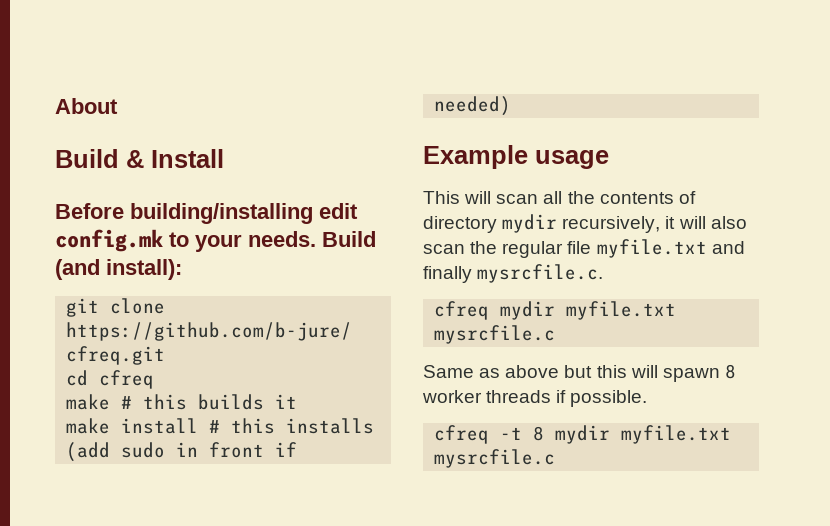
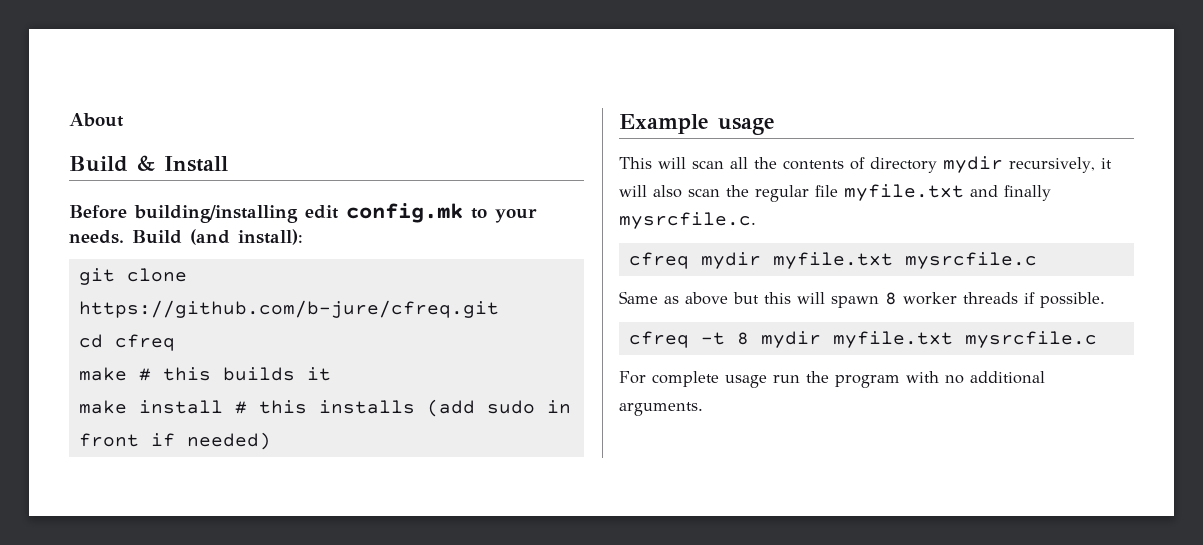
+ For complete usage run the program with no additional arguments.

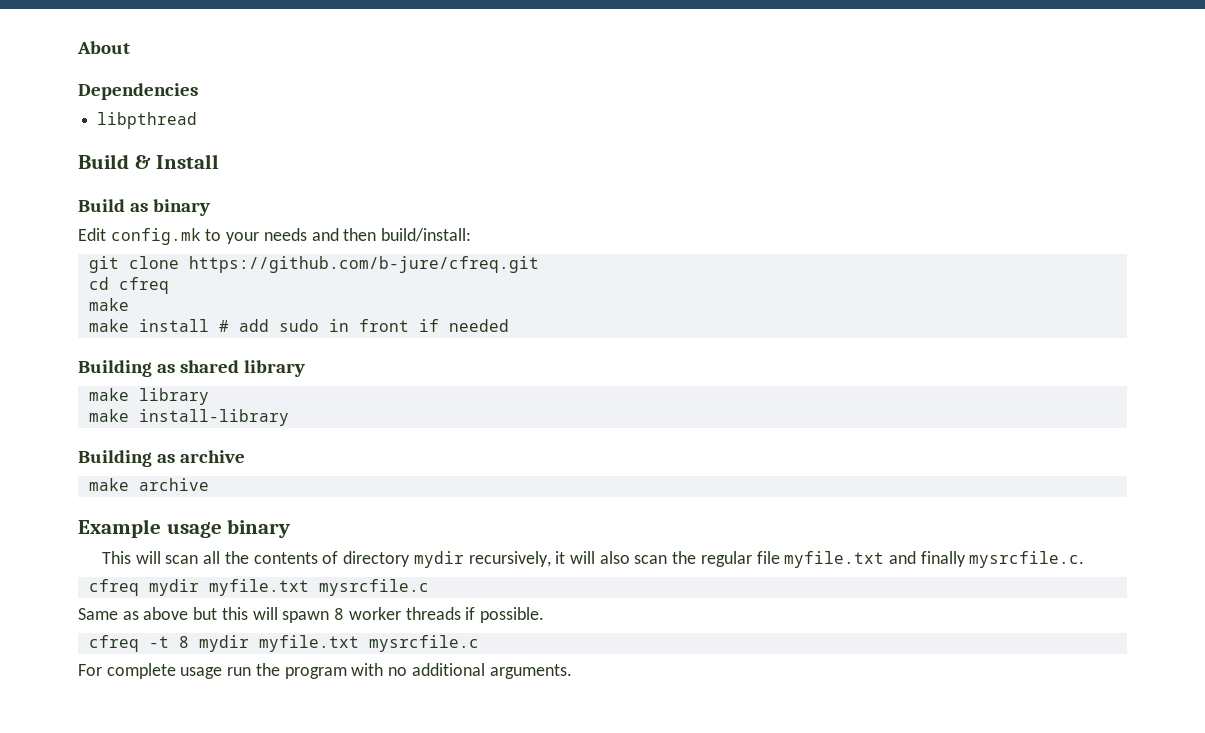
+ Dependencies
+ libpthread
- Before building/installing edit config.mk to your needs. Build (and install):
+ Build as binary
+ Edit config.mk to your needs and then build/install:
  cd cfreq
- make # this builds it
+ make
- make install # this installs (add sudo in front if needed)
+ make install # add sudo in front if needed
+ Building as shared library
+ make library
+ make install-library
+ Building as archive
+ make archive
- Example usage
+ Example usage binary

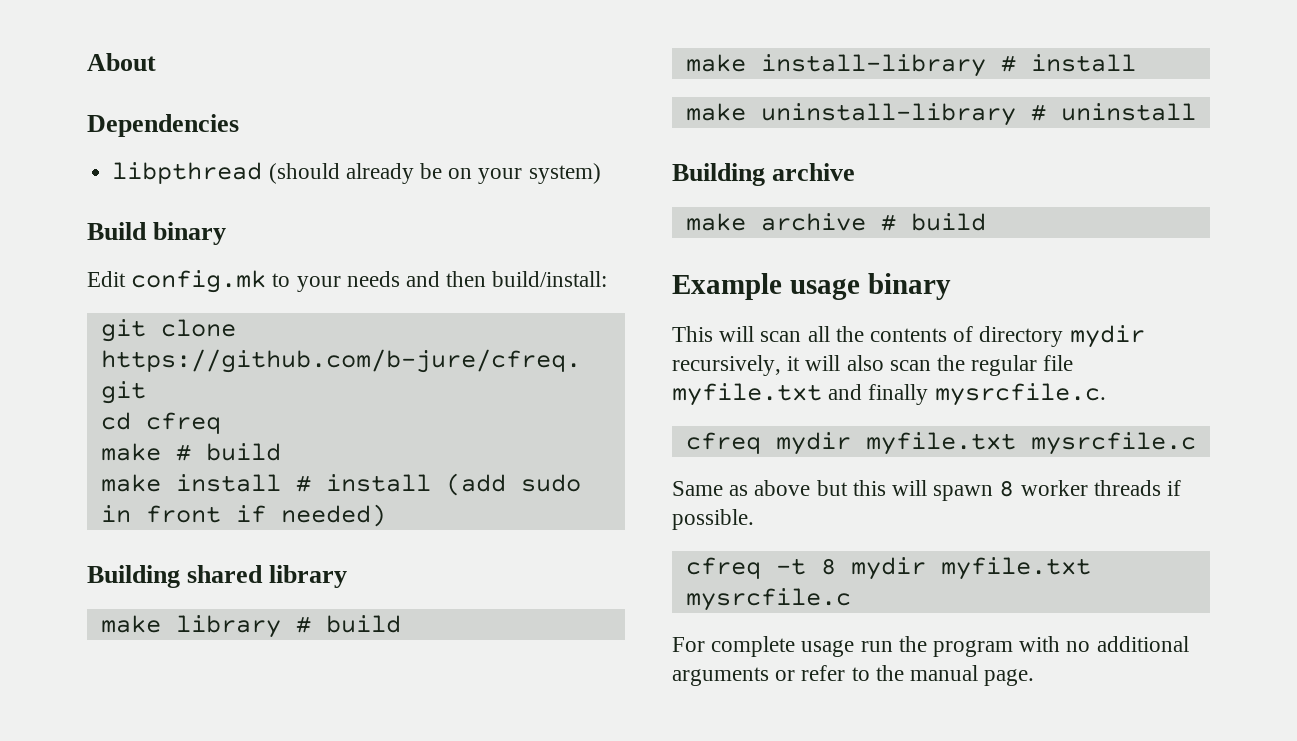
- libpthread
- Build & Install
- Build as binary
+ libpthread (should already be on your system)
+ Build binary
  cd cfreq
- make
+ make # build
- make install # add sudo in front if needed
- Building as shared library
+ make install # install (add sudo in front if needed)
+ Building shared library
- make library
+ make library # build
- make install-library
- Building as archive
+ make install-library # install
+ make uninstall-library # uninstall
+ Building archive
- make archive
+ make archive # build
- For complete usage run the program with no additional arguments.
+ For complete usage run the program with no additional arguments or refer to the manual page.

